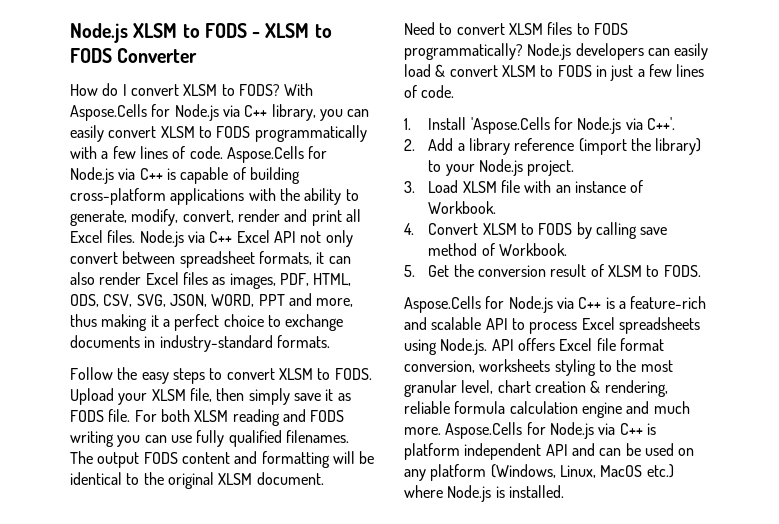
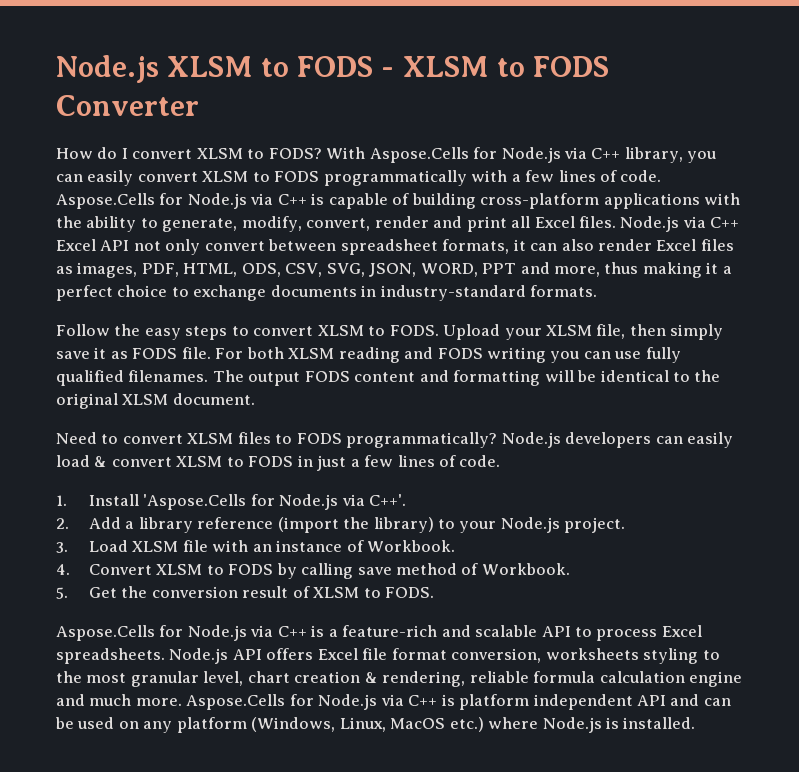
- Aspose.Cells for Node.js via C++ is a feature-rich and scalable API to process Excel spreadsheets using Node.js. API offers Excel file format conversion, worksheets styling to the most granular level, chart creation & rendering, reliable formula calculation engine and much more.
+ Aspose.Cells for Node.js via C++ is a feature-rich and scalable API to process Excel spreadsheets. Node.js API offers Excel file format conversion, worksheets styling to the most granular level, chart creation & rendering, reliable formula calculation engine and much more.

